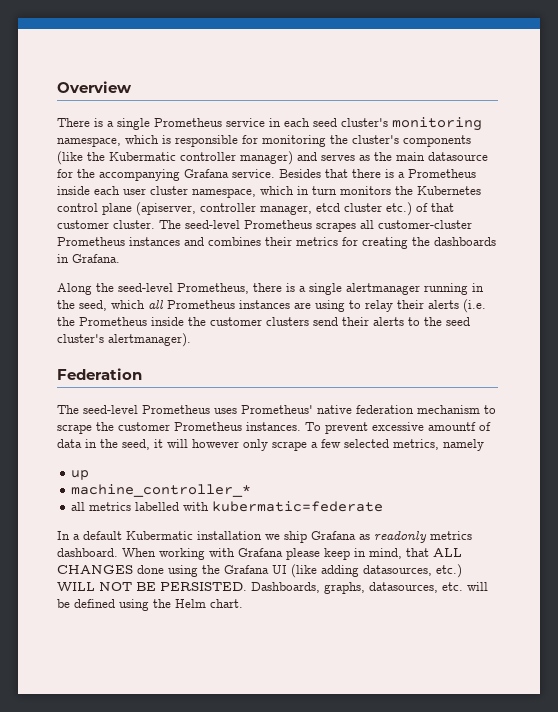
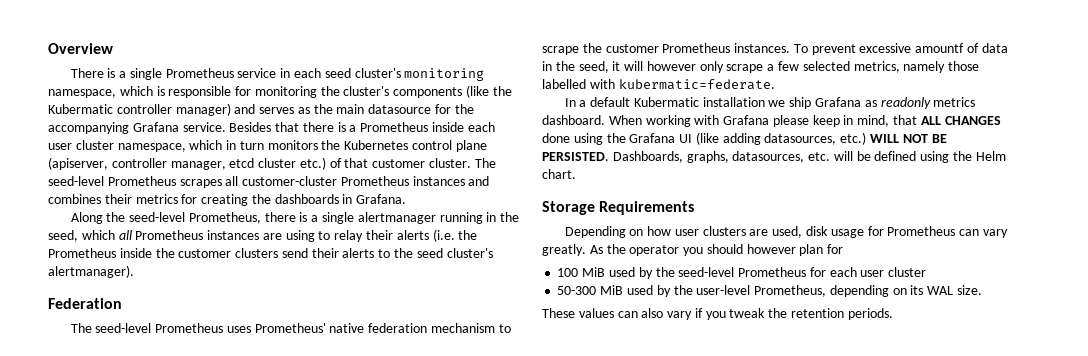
- To prevent excessive amountf of data in the seed, it will however only scrape a few selected metrics, namely
- up
- machine_controller_*
- all metrics labelled with kubermatic=federate
+ To prevent excessive amountf of data in the seed, it will however only scrape a few selected metrics, namely those labelled with kubermatic=federate.
+ Storage Requirements
+ Depending on how user clusters are used, disk usage for Prometheus can vary greatly. As the operator you should however plan for
+ 100 MiB used by the seed-level Prometheus for each user cluster
+ 50-300 MiB used by the user-level Prometheus, depending on its WAL size.
+ These values can also vary if you tweak the retention periods.

